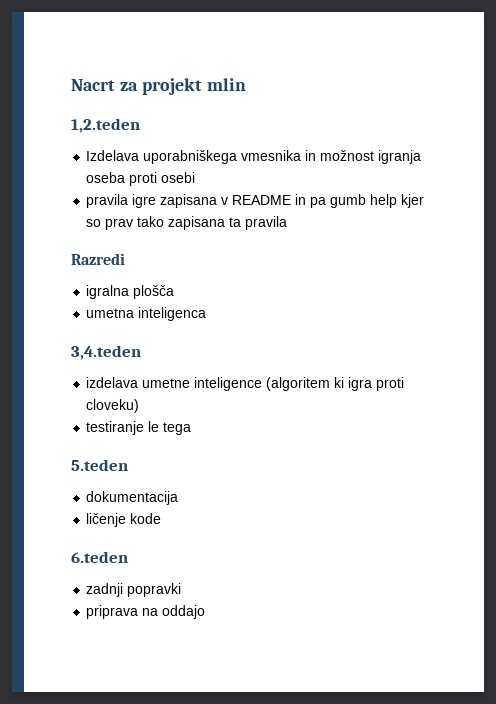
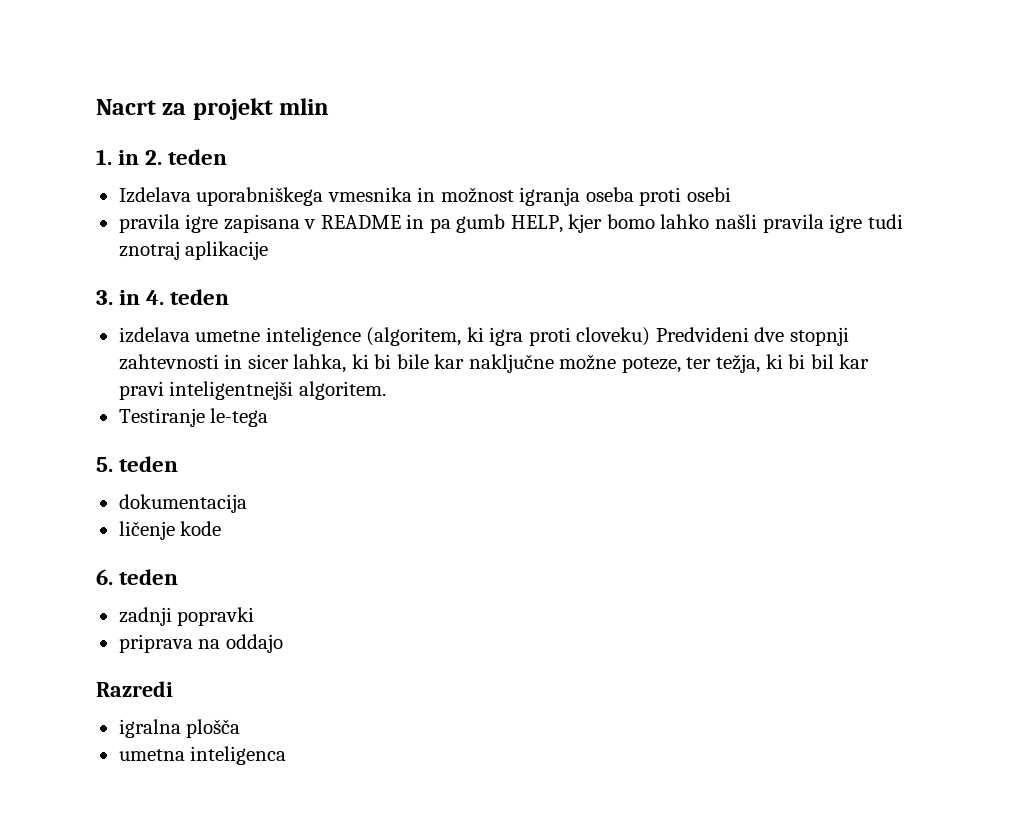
- 1,2.teden
+ 1. in 2. teden
- pravila igre zapisana v README in pa gumb help kjer so prav tako zapisana ta pravila
+ pravila igre zapisana v README in pa gumb HELP, kjer bomo lahko našli pravila igre tudi znotraj aplikacije
+ 3. in 4. teden
+ izdelava umetne inteligence (algoritem, ki igra proti cloveku) Predvideni dve stopnji zahtevnosti in sicer lahka, ki bi bile kar naključne možne poteze, ter težja, ki bi bil kar pravi inteligentnejši algoritem.
+ Testiranje le-tega
+ 5. teden
+ dokumentacija
+ ličenje kode
+ 6. teden
+ zadnji popravki
+ priprava na oddajo
- 3,4.teden
- izdelava umetne inteligence (algoritem ki igra proti cloveku)
- testiranje le tega
- 5.teden
- dokumentacija
- ličenje kode
- 6.teden
- zadnji popravki
- priprava na oddajo

